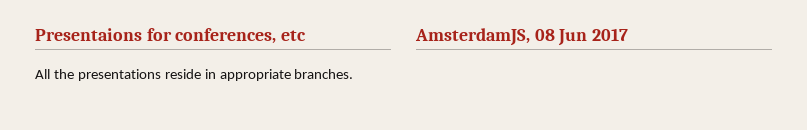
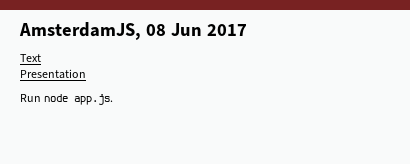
- Presentaions for conferences, etc
- All the presentations reside in appropriate branches.
+ Text
+ Presentation
+ Run node app.js.

